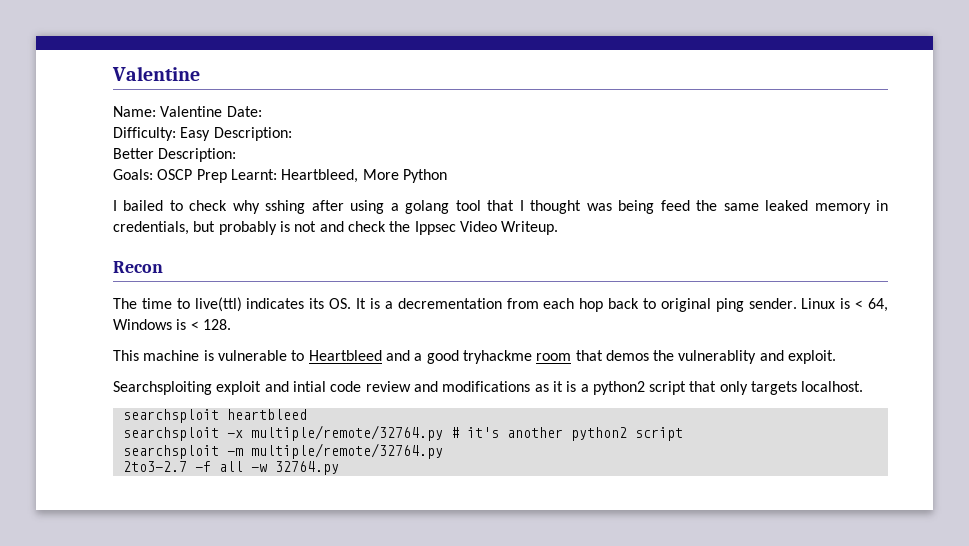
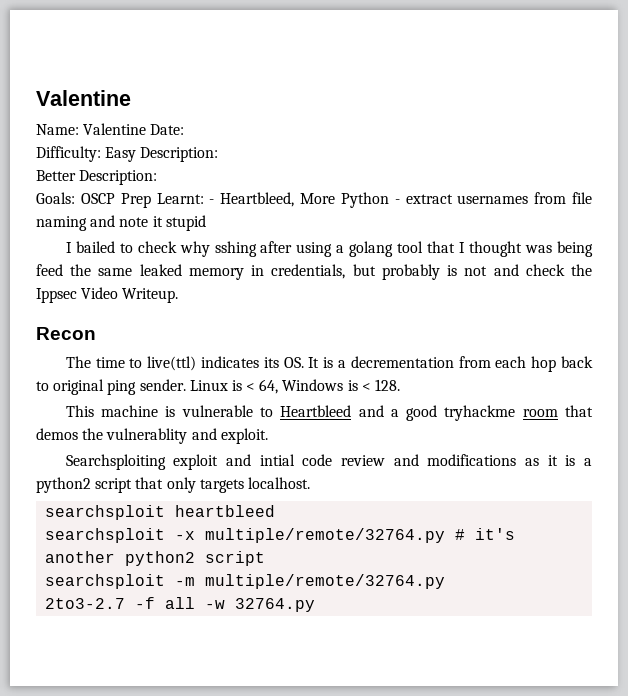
- Goals: OSCP Prep Learnt: Heartbleed, More Python
+ Goals: OSCP Prep Learnt: - Heartbleed, More Python - extract usernames from file naming and note it stupid

